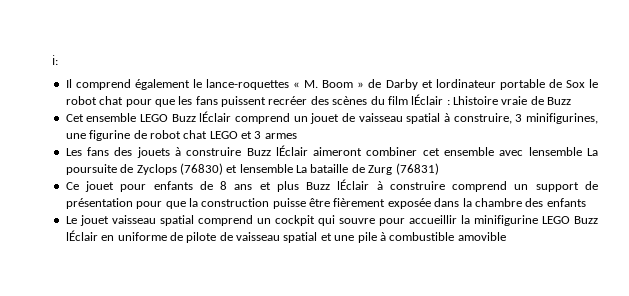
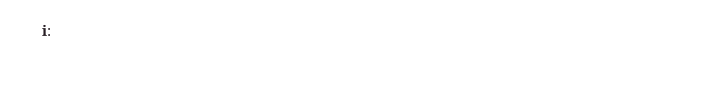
- Il comprend également le lance-roquettes « M. Boom » de Darby et lordinateur portable de Sox le robot chat pour que les fans puissent recréer des scènes du film lÉclair : Lhistoire vraie de Buzz
- Cet ensemble LEGO Buzz lÉclair comprend un jouet de vaisseau spatial à construire, 3 minifigurines, une figurine de robot chat LEGO et 3 armes
- Les fans des jouets à construire Buzz lÉclair aimeront combiner cet ensemble avec lensemble La poursuite de Zyclops (76830) et lensemble La bataille de Zurg (76831)
- Ce jouet pour enfants de 8 ans et plus Buzz lÉclair à construire comprend un support de présentation pour que la construction puisse être fièrement exposée dans la chambre des enfants
- Le jouet vaisseau spatial comprend un cockpit qui souvre pour accueillir la minifigurine LEGO Buzz lÉclair en uniforme de pilote de vaisseau spatial et une pile à combustible amovible

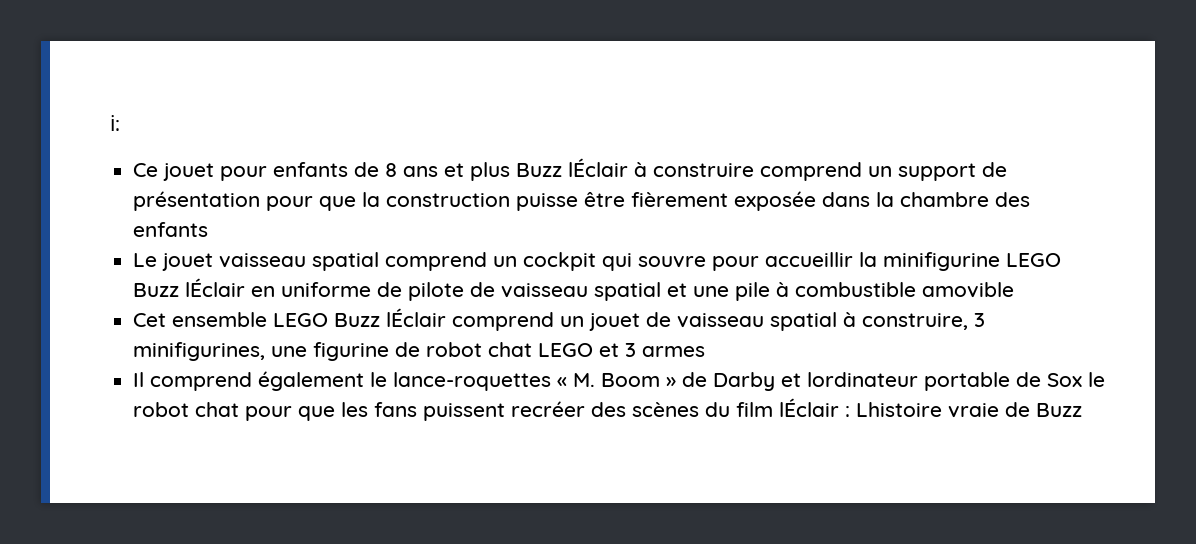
+ Ce jouet pour enfants de 8 ans et plus Buzz lÉclair à construire comprend un support de présentation pour que la construction puisse être fièrement exposée dans la chambre des enfants
+ Le jouet vaisseau spatial comprend un cockpit qui souvre pour accueillir la minifigurine LEGO Buzz lÉclair en uniforme de pilote de vaisseau spatial et une pile à combustible amovible
+ Cet ensemble LEGO Buzz lÉclair comprend un jouet de vaisseau spatial à construire, 3 minifigurines, une figurine de robot chat LEGO et 3 armes
+ Il comprend également le lance-roquettes « M. Boom » de Darby et lordinateur portable de Sox le robot chat pour que les fans puissent recréer des scènes du film lÉclair : Lhistoire vraie de Buzz

